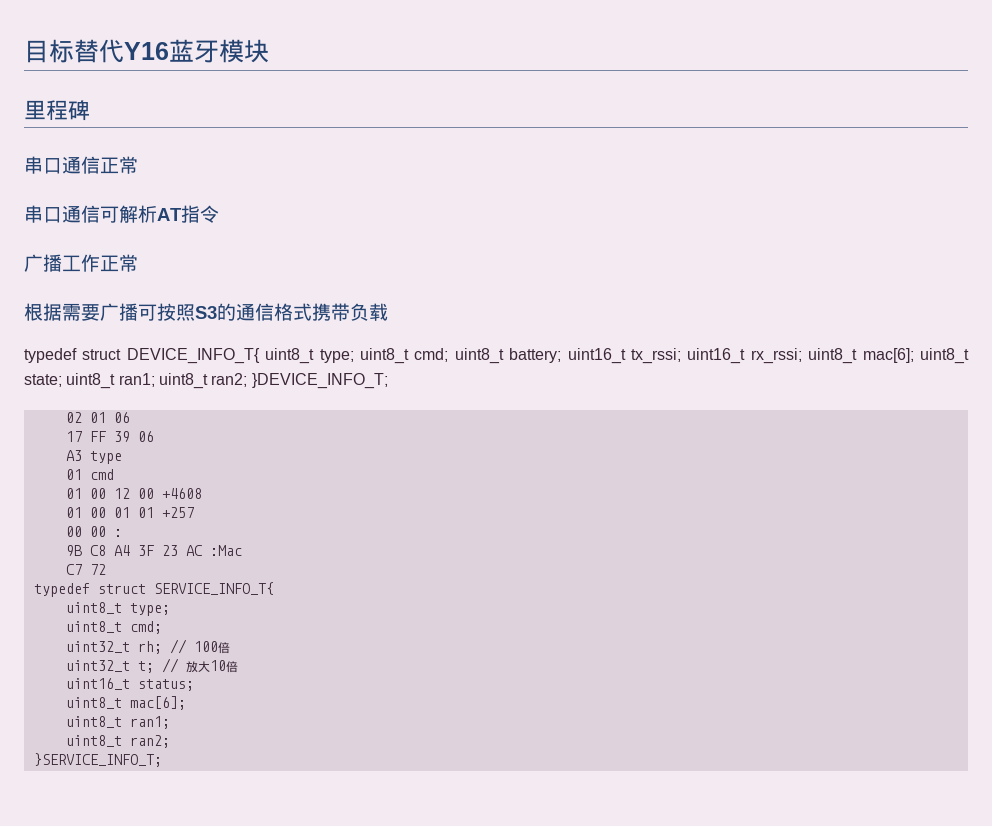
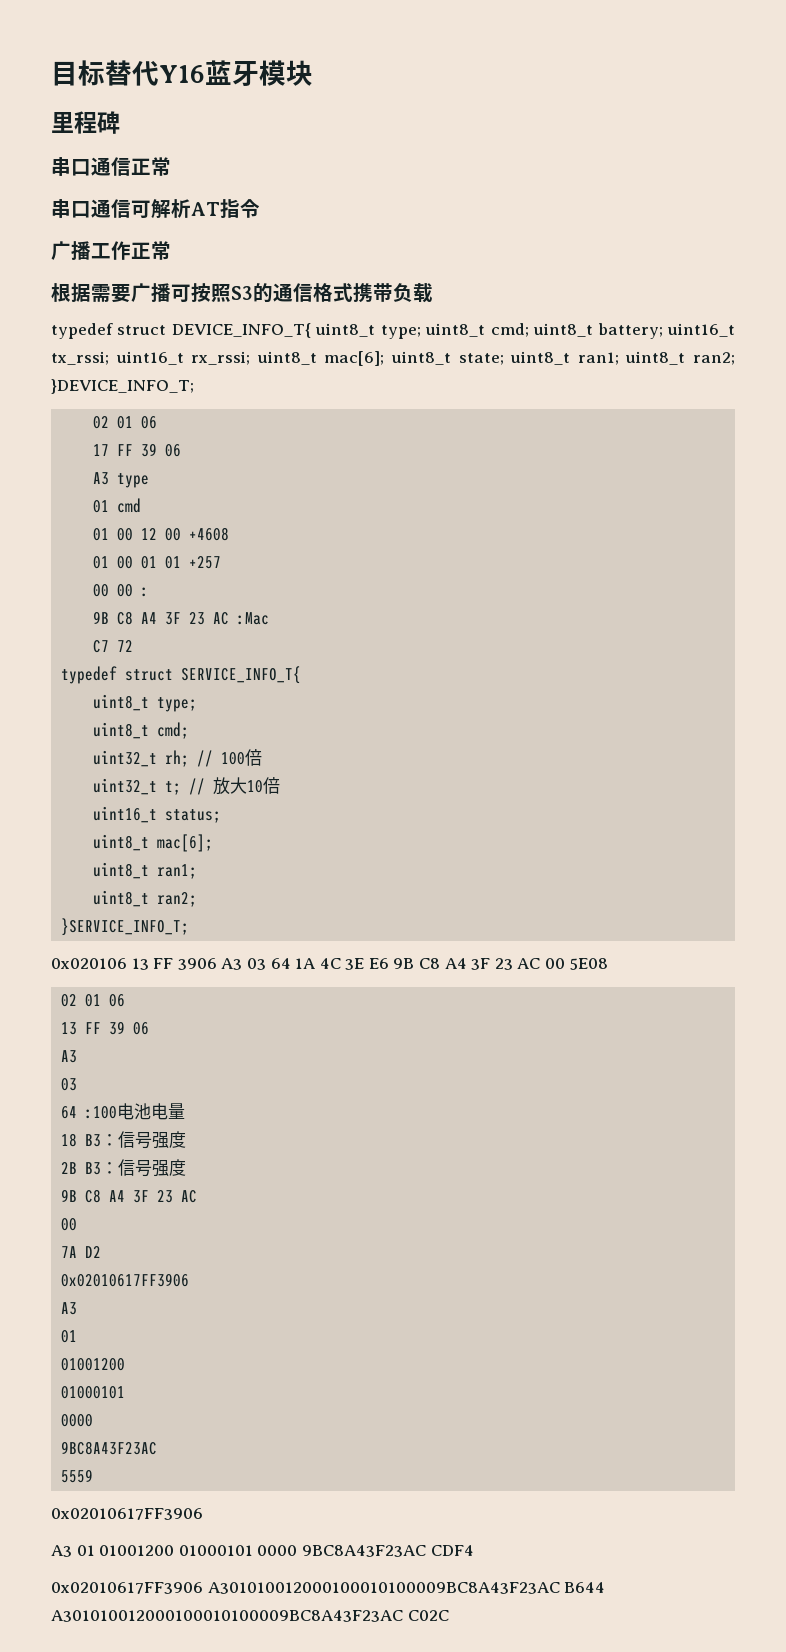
+ 0x020106 13 FF 3906 A3 03 64 1A 4C 3E E6 9B C8 A4 3F 23 AC 00 5E08
+ 02 01 06
+ 13 FF 39 06
+ A3
+ 03
+ 64 :100电池电量
+ 18 B3：信号强度
+ 2B B3：信号强度
+ 9B C8 A4 3F 23 AC
+ 00
+ 7A D2
+ 0x02010617FF3906
+ A3
+ 01
+ 01001200
+ 01000101
+ 0000
+ 9BC8A43F23AC
+ 5559
+ 0x02010617FF3906
+ A3 01 01001200 01000101 0000 9BC8A43F23AC CDF4
+ 0x02010617FF3906 A301010012000100010100009BC8A43F23AC B644 A301010012000100010100009BC8A43F23AC C02C

